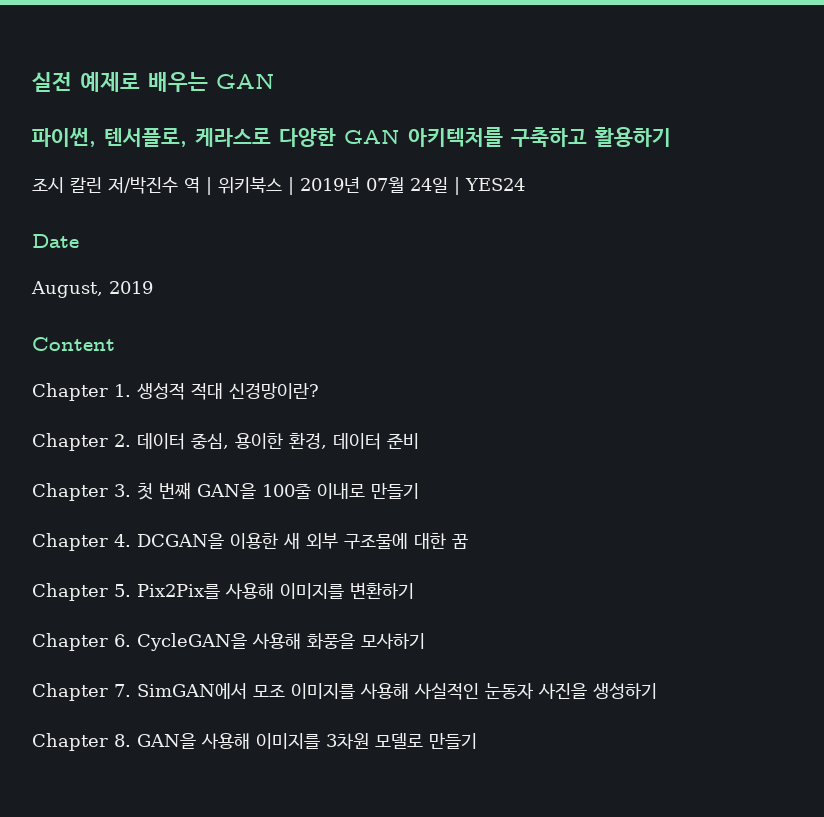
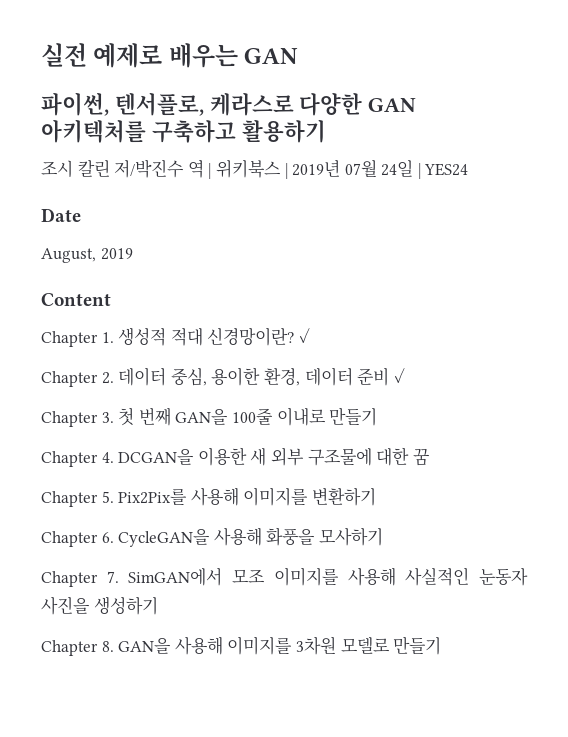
- Chapter 1. 생성적 적대 신경망이란?
+ Chapter 1. 생성적 적대 신경망이란? ✓
- Chapter 2. 데이터 중심, 용이한 환경, 데이터 준비
+ Chapter 2. 데이터 중심, 용이한 환경, 데이터 준비 ✓

